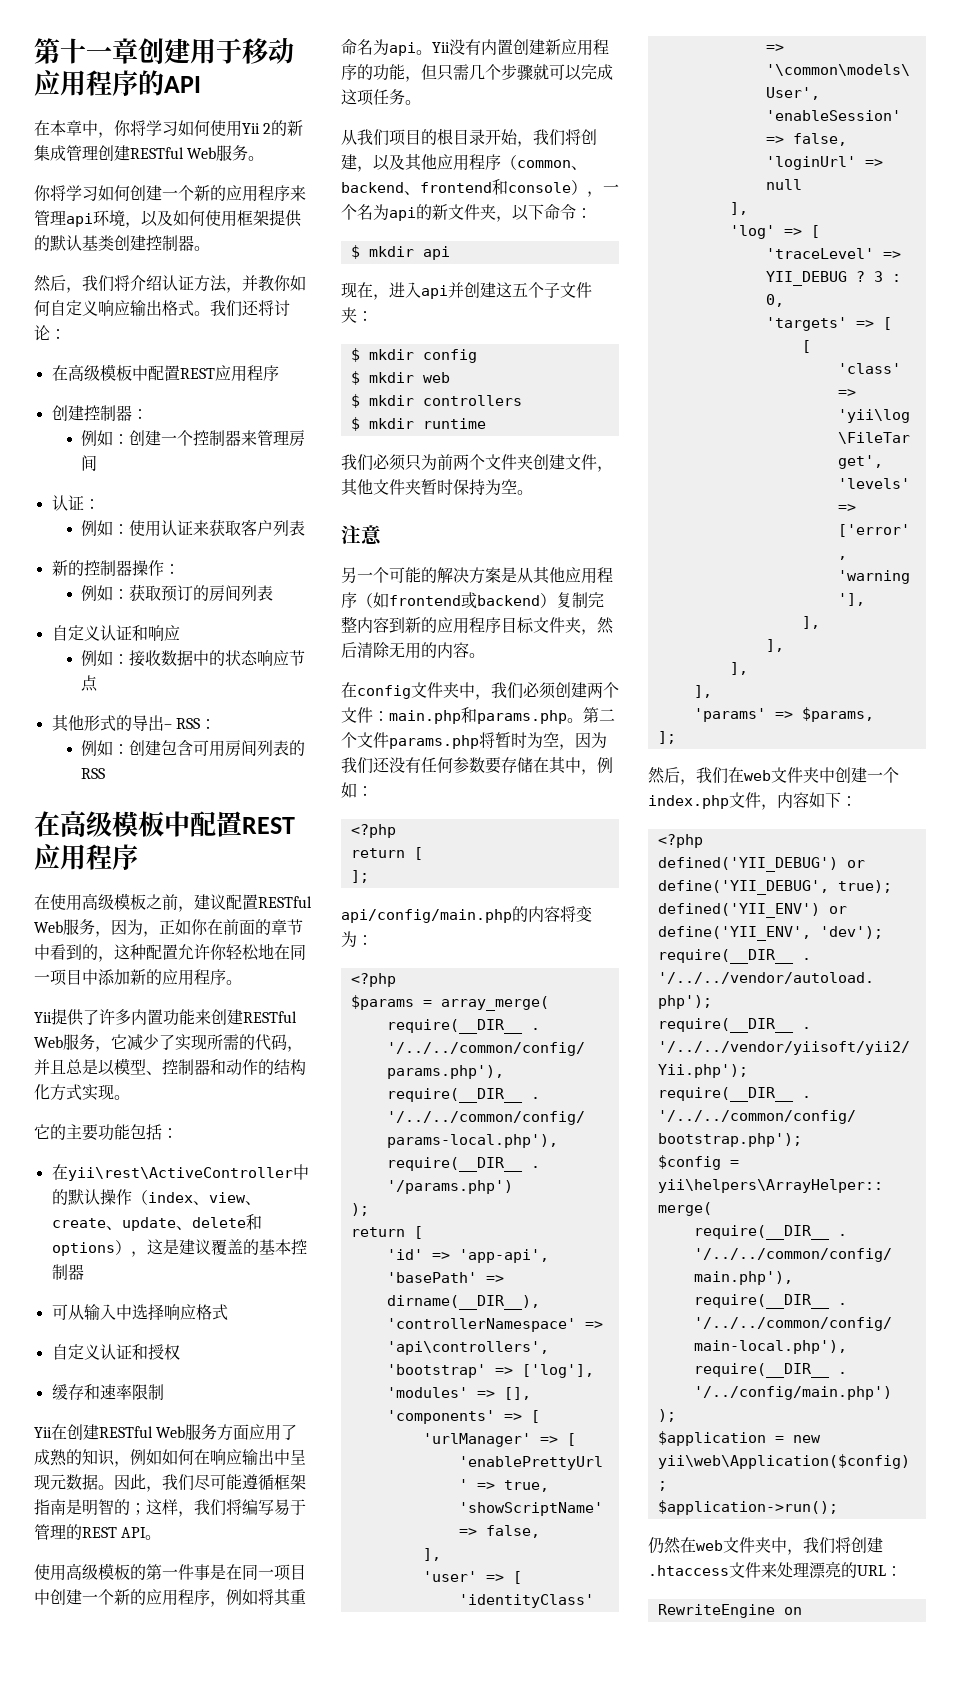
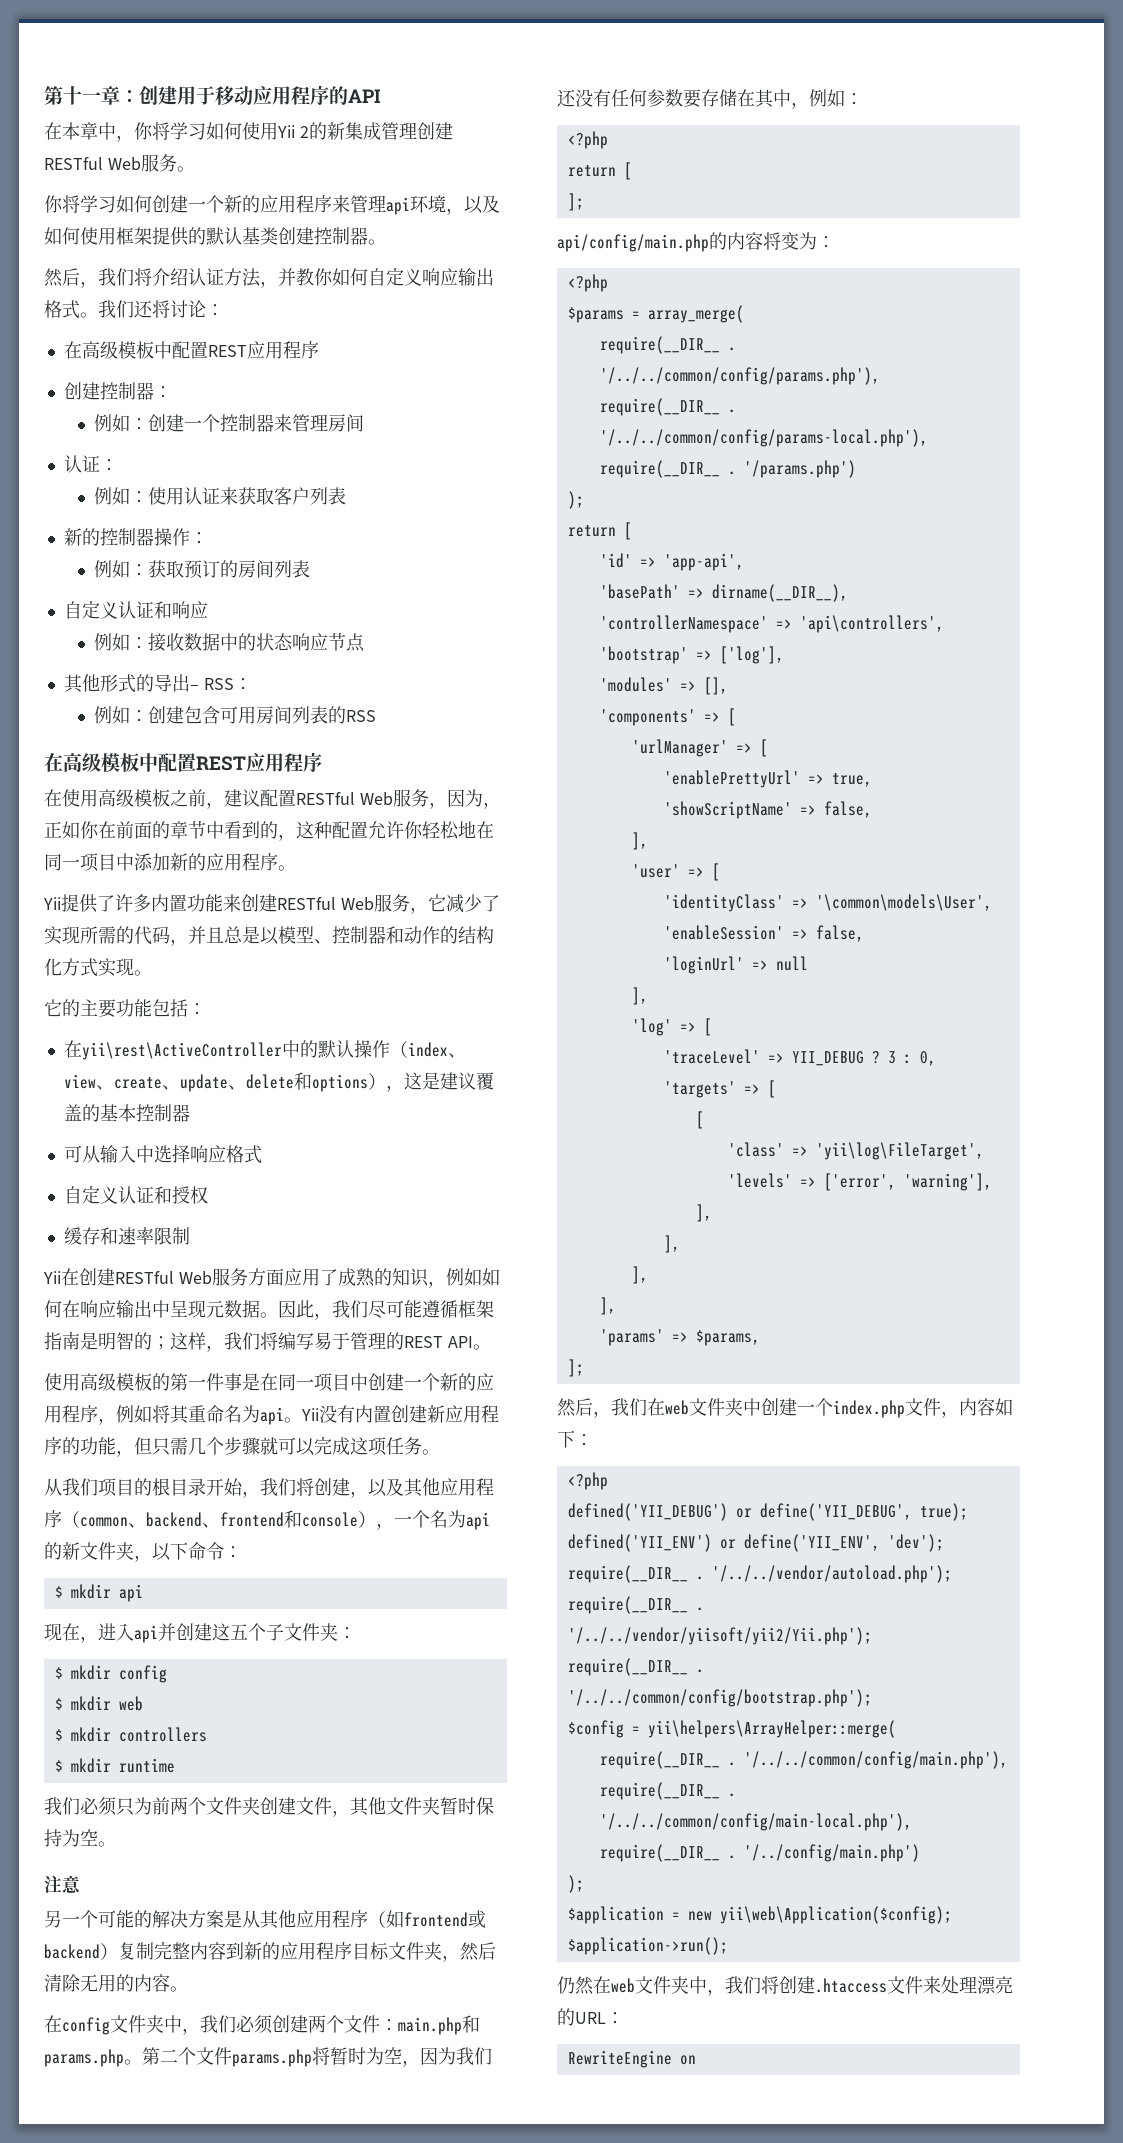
- 第十一章创建用于移动应用程序的API
+ 第十一章：创建用于移动应用程序的API

